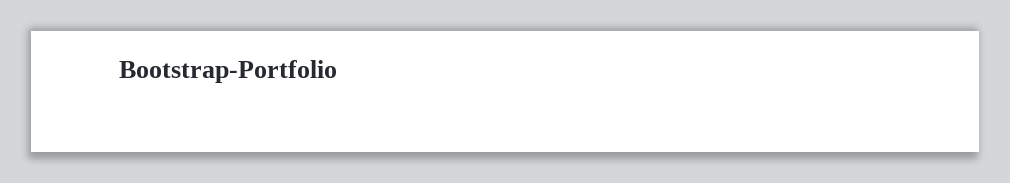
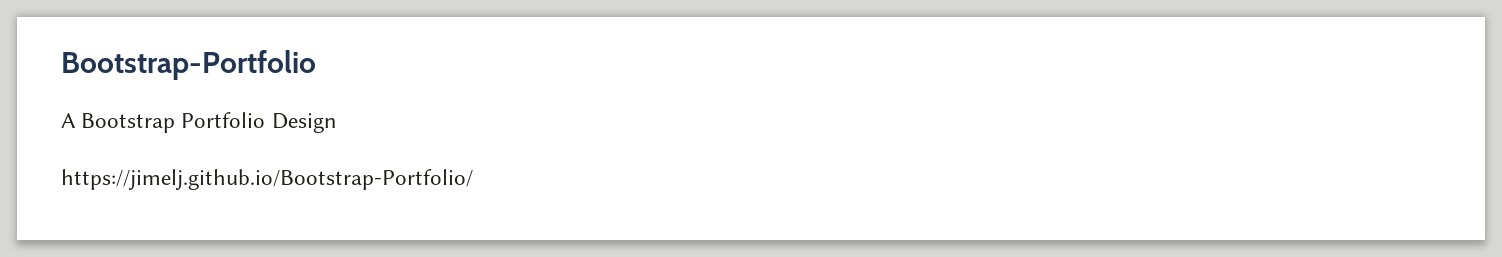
+ A Bootstrap Portfolio Design
+ https://jimelj.github.io/Bootstrap-Portfolio/

